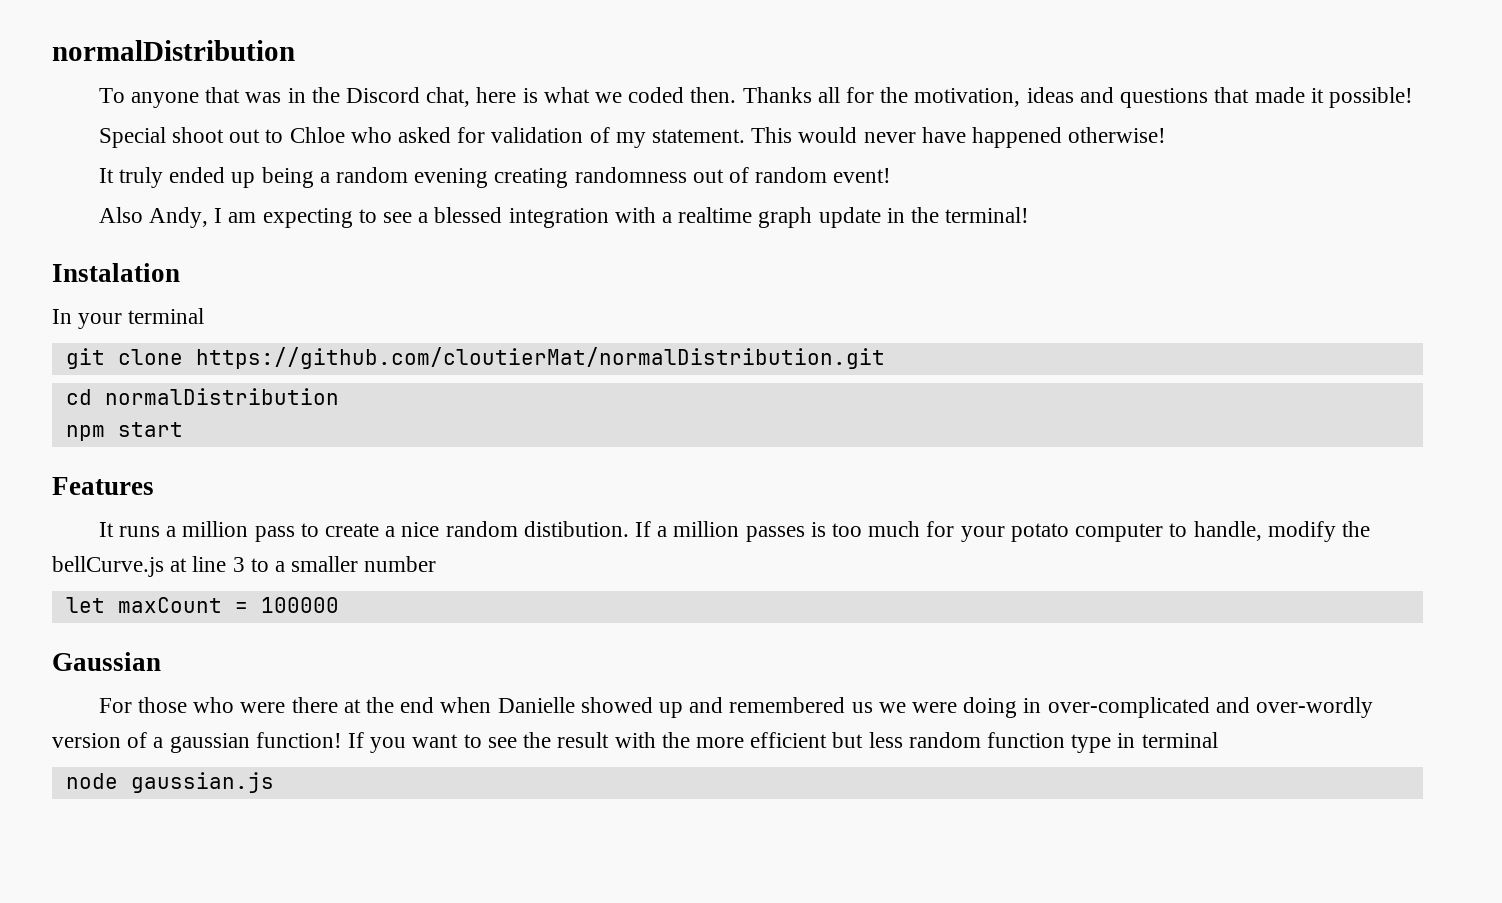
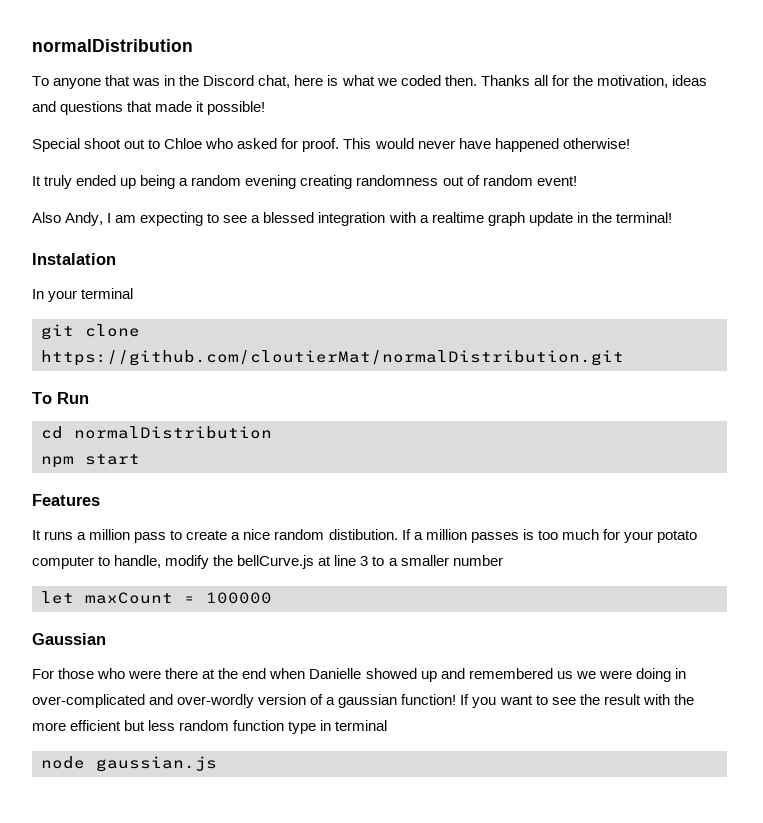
- Special shoot out to Chloe who asked for validation of my statement.
+ Special shoot out to Chloe who asked for proof.
+ To Run

